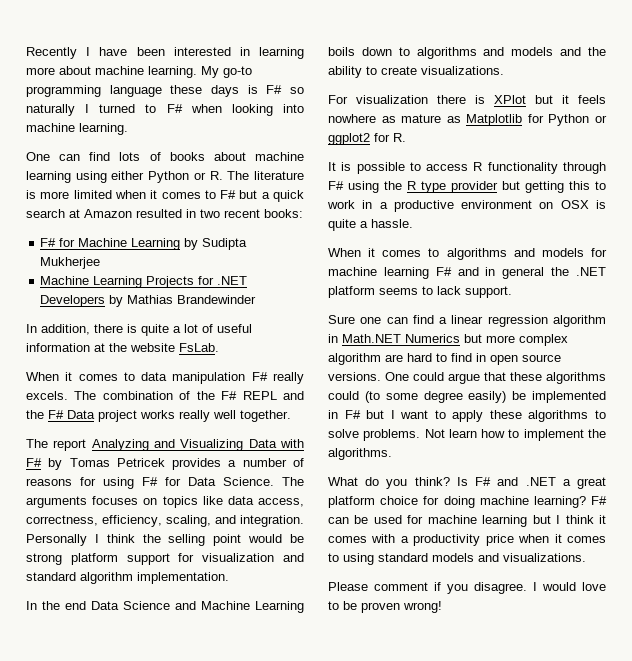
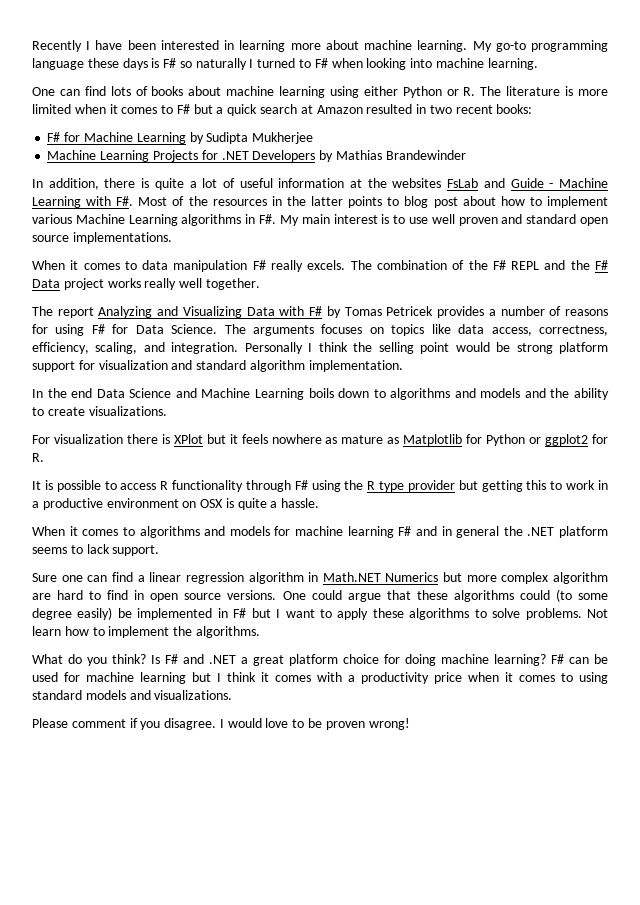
- In addition, there is quite a lot of useful information at the website FsLab.
+ In addition, there is quite a lot of useful information at the websites FsLab and Guide - Machine Learning with F#. Most of the resources in the latter points to blog post about how to implement various Machine Learning algorithms in F#. My main interest is to use well proven and standard open source implementations.

